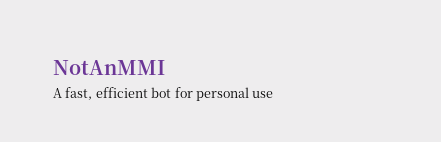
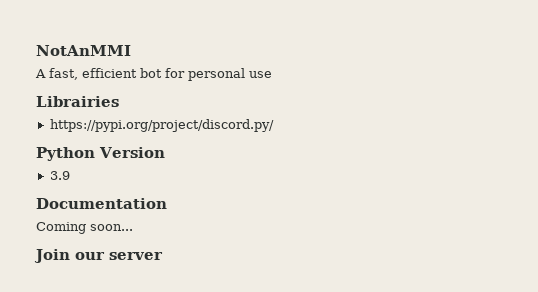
+ Librairies
+ https://pypi.org/project/discord.py/
+ Python Version
+ 3.9
+ Documentation
+ Coming soon...
+ Join our server

